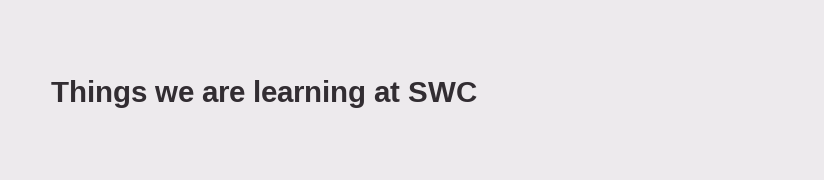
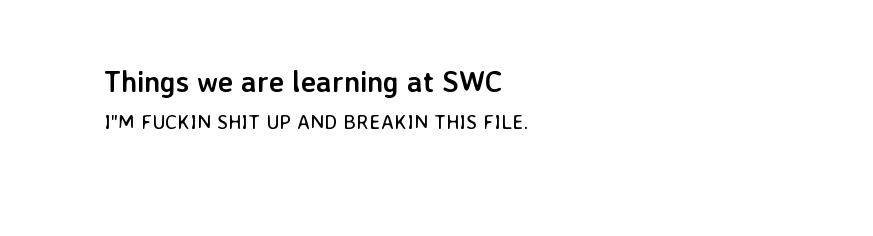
+ I"M FUCKIN SHIT UP AND BREAKIN THIS FILE.

